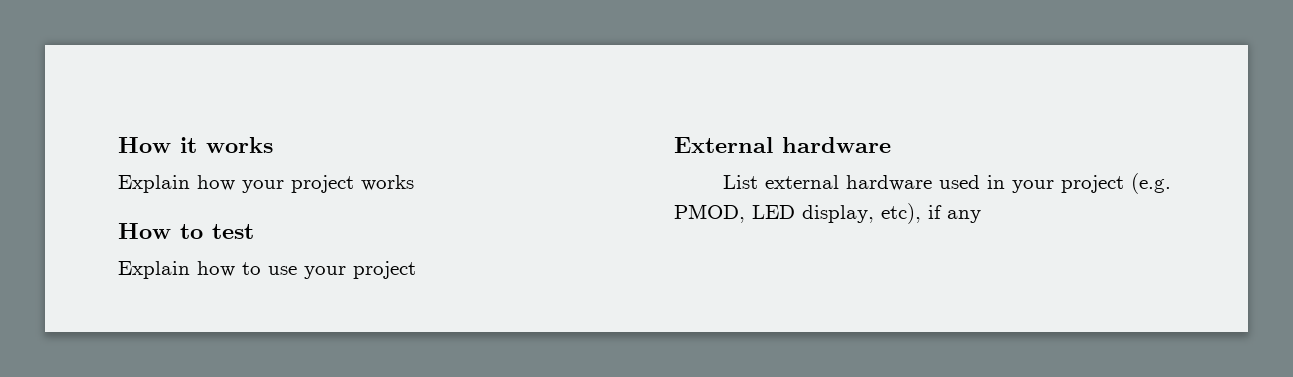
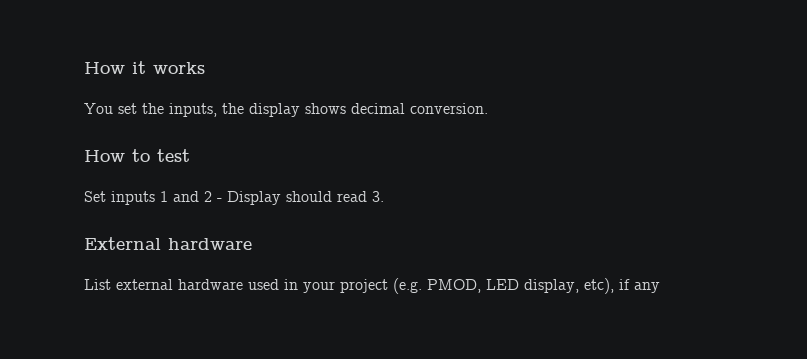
- Explain how your project works
+ You set the inputs, the display shows decimal conversion.
  How to test
- Explain how to use your project
+ Set inputs 1 and 2 - Display should read 3.

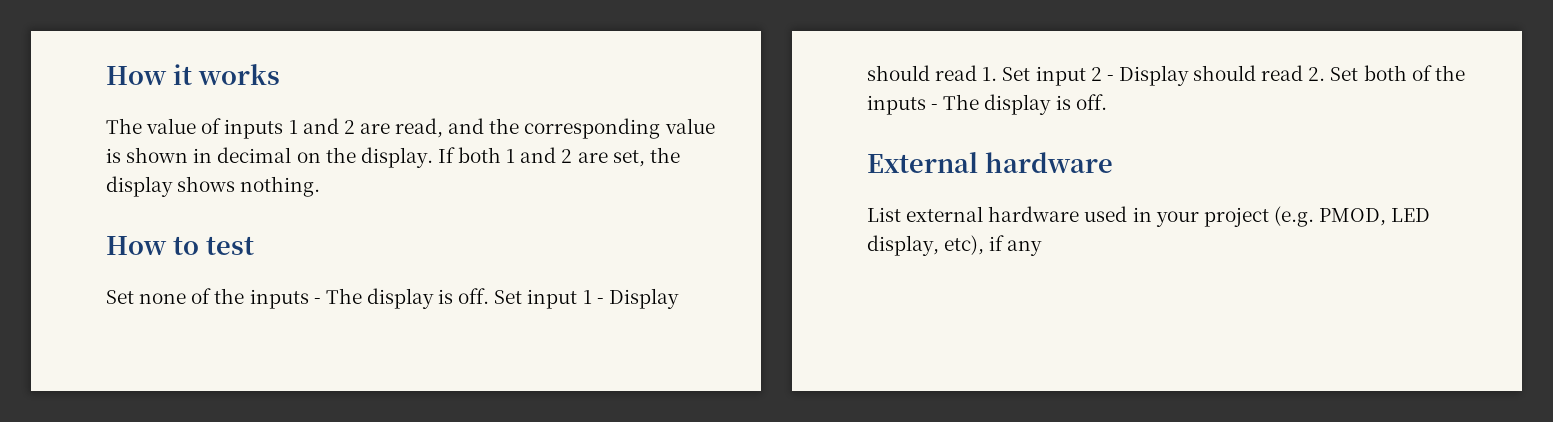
- You set the inputs, the display shows decimal conversion.
+ The value of inputs 1 and 2 are read, and the corresponding value is shown in decimal on the display. If both 1 and 2 are set, the display shows nothing.
- Set inputs 1 and 2 - Display should read 3.
+ Set none of the inputs - The display is off. Set input 1 - Display should read 1. Set input 2 - Display should read 2. Set both of the inputs - The display is off.

